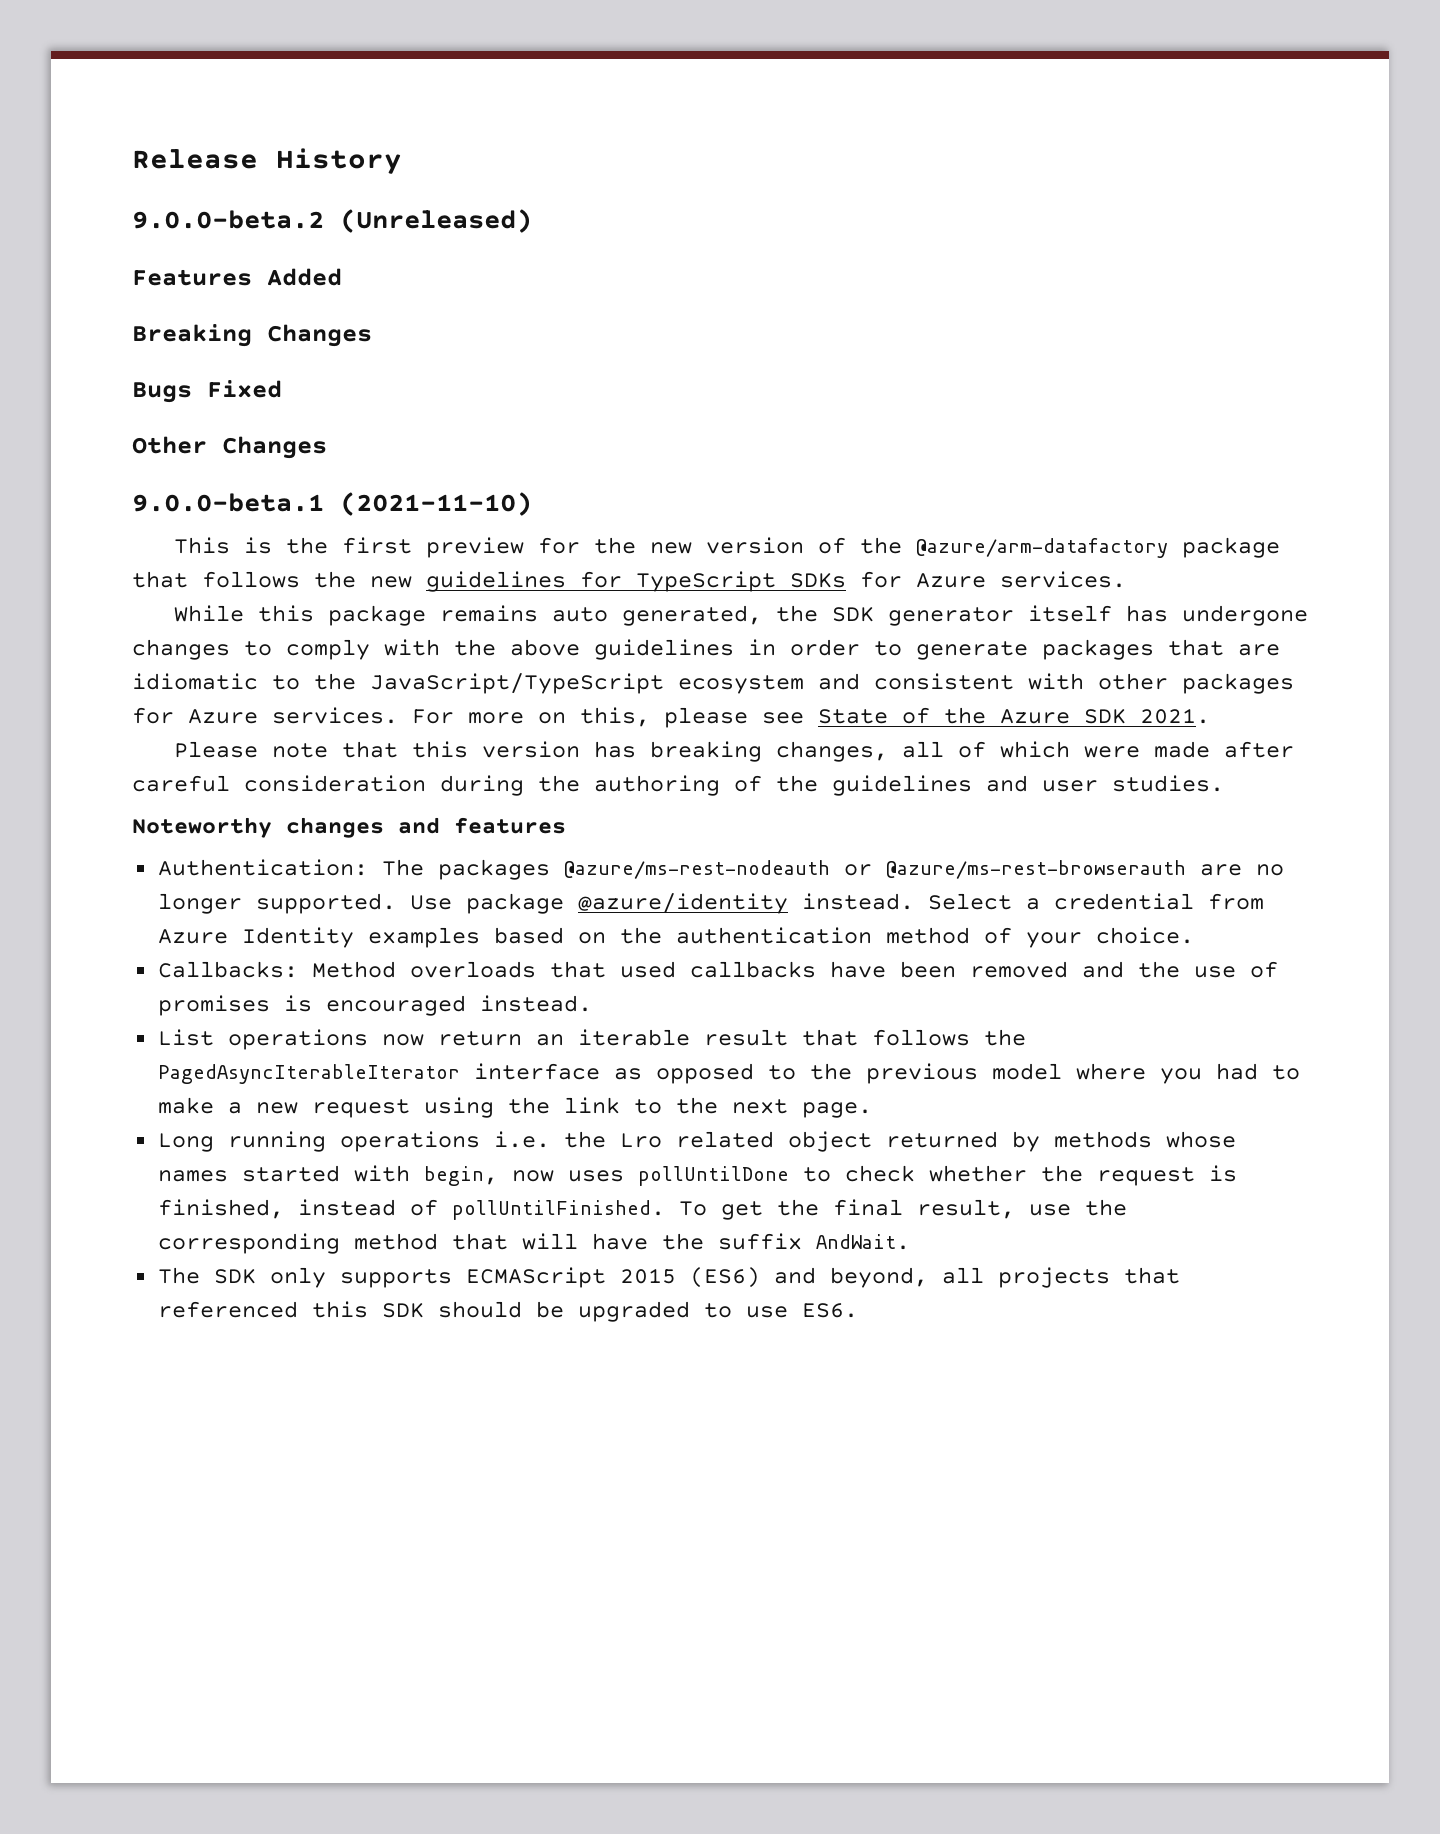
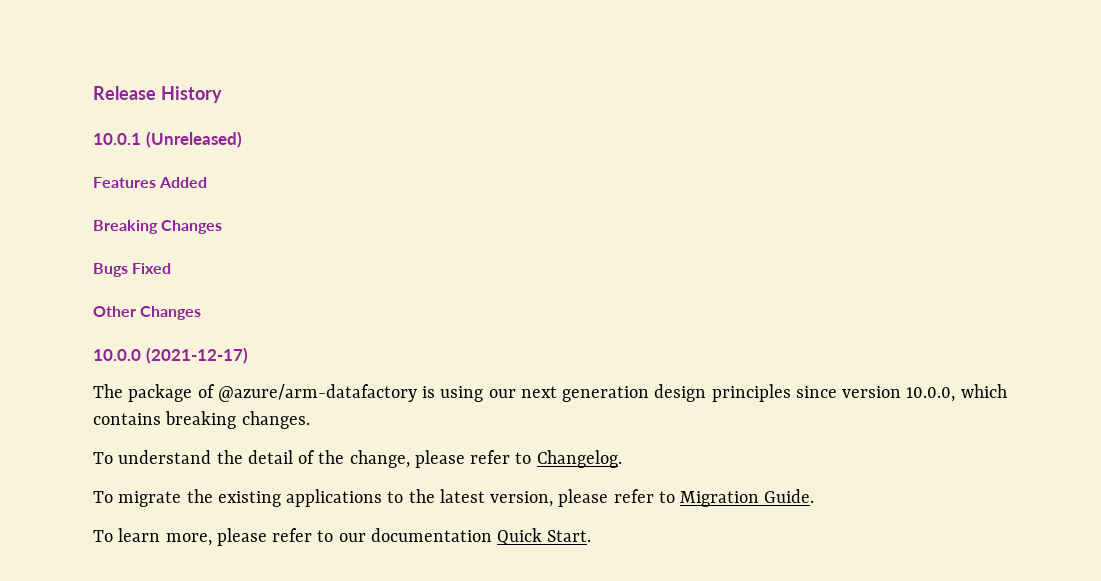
- 9.0.0-beta.2 (Unreleased)
+ 10.0.1 (Unreleased)
- 9.0.0-beta.1 (2021-11-10)
- This is the first preview for the new version of the @azure/arm-datafactory package that follows the new guidelines for TypeScript SDKs for Azure services.
- While this package remains auto generated, the SDK generator itself has undergone changes to comply with the above guidelines in order to generate packages that are idiomatic to the JavaScript/TypeScript ecosystem and consistent with other packages for Azure services. For more on this, please see State of the Azure SDK 2021.
- Please note that this version has breaking changes, all of which were made after careful consideration during the authoring of the guidelines and user studies.
- Noteworthy changes and features
- Authentication: The packages @azure/ms-rest-nodeauth or @azure/ms-rest-browserauth are no longer supported. Use package @azure/identity instead. Select a credential from Azure Identity examples based on the authentication method of your choice.
- Callbacks: Method overloads that used callbacks have been removed and the use of promises is encouraged instead.
- List operations now return an iterable result that follows the PagedAsyncIterableIterator interface as opposed to the previous model where you had to make a new request using the link to the next page.
- Long running operations i.e. the Lro related object returned by methods whose names started with begin, now uses pollUntilDone to check whether the request is finished, instead of pollUntilFinished. To get the final result, use the corresponding method that will have the suffix AndWait.
- The SDK only supports ECMAScript 2015 (ES6) and beyond, all projects that referenced this SDK should be upgraded to use ES6.
+ 10.0.0 (2021-12-17)
+ The package of @azure/arm-datafactory is using our next generation design principles since version 10.0.0, which contains breaking changes.
+ To understand the detail of the change, please refer to Changelog.
+ To migrate the existing applications to the latest version, please refer to Migration Guide.
+ To learn more, please refer to our documentation Quick Start.

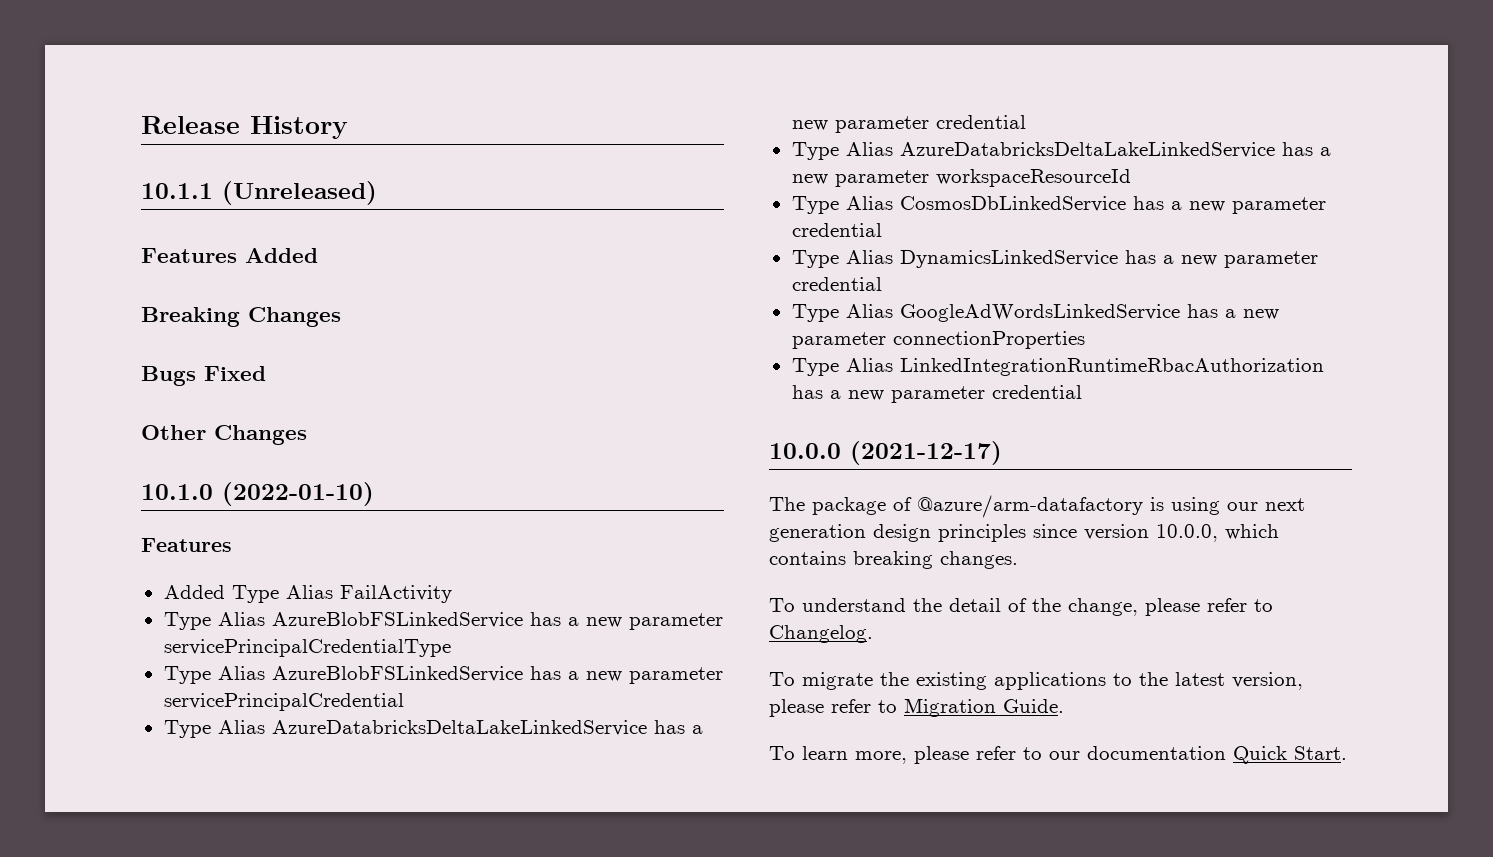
- 10.0.1 (Unreleased)
+ 10.1.1 (Unreleased)
+ 10.1.0 (2022-01-10)
+ Features
+ Added Type Alias FailActivity
+ Type Alias AzureBlobFSLinkedService has a new parameter servicePrincipalCredentialType
+ Type Alias AzureBlobFSLinkedService has a new parameter servicePrincipalCredential
+ Type Alias AzureDatabricksDeltaLakeLinkedService has a new parameter credential
+ Type Alias AzureDatabricksDeltaLakeLinkedService has a new parameter workspaceResourceId
+ Type Alias CosmosDbLinkedService has a new parameter credential
+ Type Alias DynamicsLinkedService has a new parameter credential
+ Type Alias GoogleAdWordsLinkedService has a new parameter connectionProperties
+ Type Alias LinkedIntegrationRuntimeRbacAuthorization has a new parameter credential

